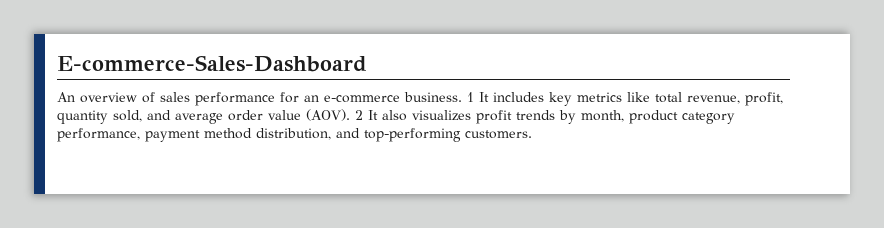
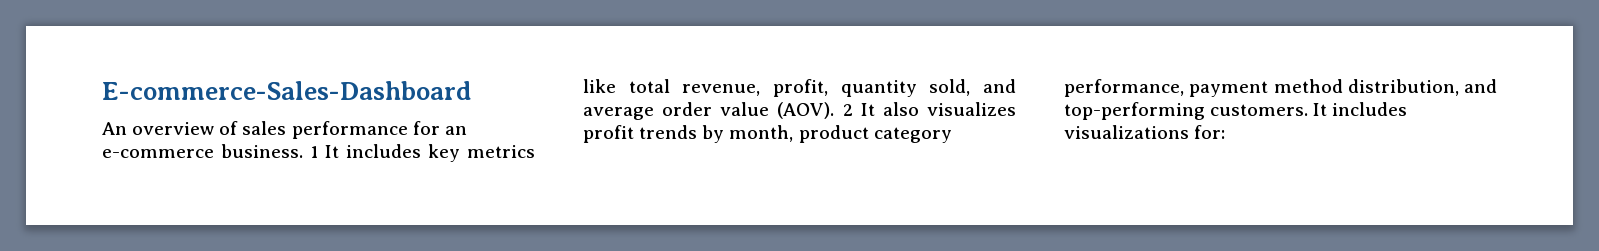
+ It includes visualizations for:

